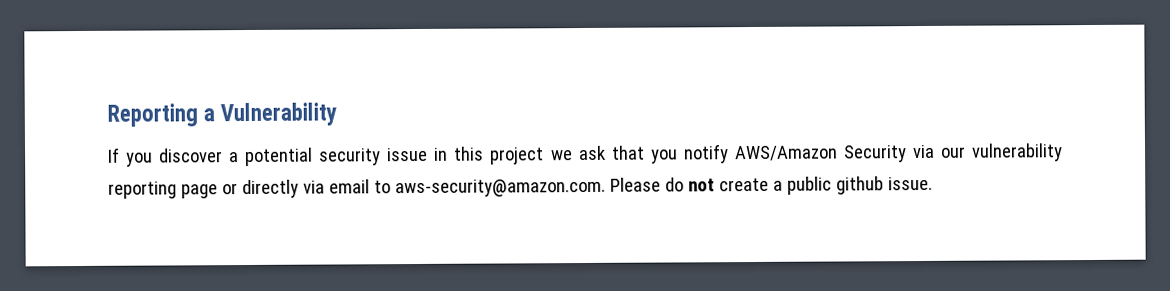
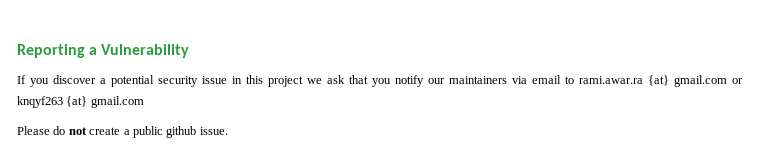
- If you discover a potential security issue in this project we ask that you notify AWS/Amazon Security via our vulnerability reporting page or directly via email to aws-security@amazon.com. Please do not create a public github issue.
+ If you discover a potential security issue in this project we ask that you notify our maintainers via email to rami.awar.ra {at} gmail.com or knqyf263 {at} gmail.com
+ Please do not create a public github issue.

